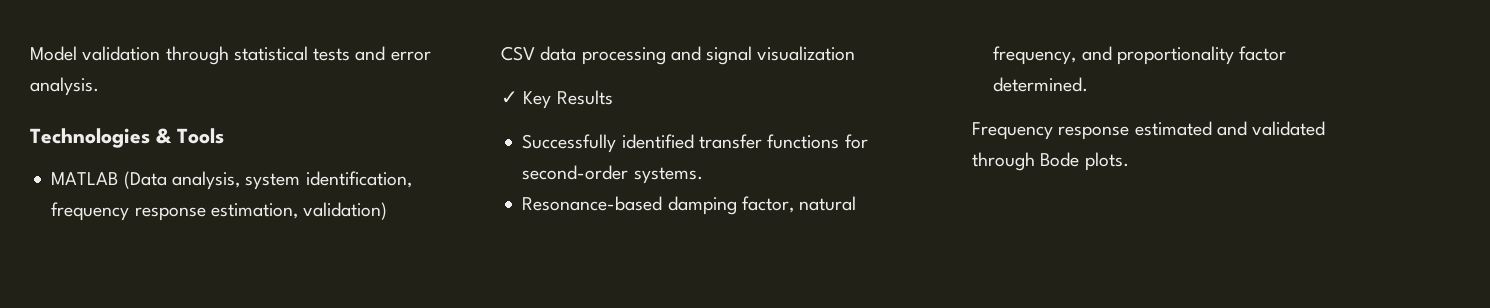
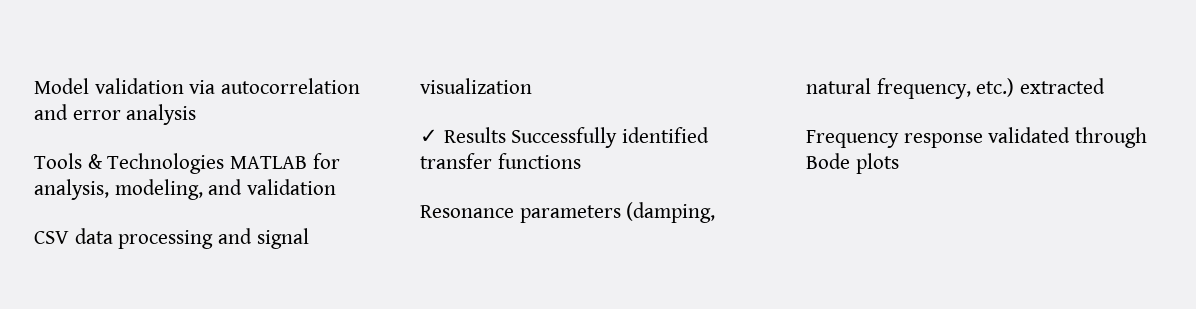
- Model validation through statistical tests and error analysis.
- Technologies & Tools
- MATLAB (Data analysis, system identification, frequency response estimation, validation)
+ Model validation via autocorrelation and error analysis
+ Tools & Technologies MATLAB for analysis, modeling, and validation
- ✓ Key Results
- Successfully identified transfer functions for second-order systems.
- Resonance-based damping factor, natural frequency, and proportionality factor determined.
+ ✓ Results Successfully identified transfer functions
+ Resonance parameters (damping, natural frequency, etc.) extracted
- Frequency response estimated and validated through Bode plots.
+ Frequency response validated through Bode plots

